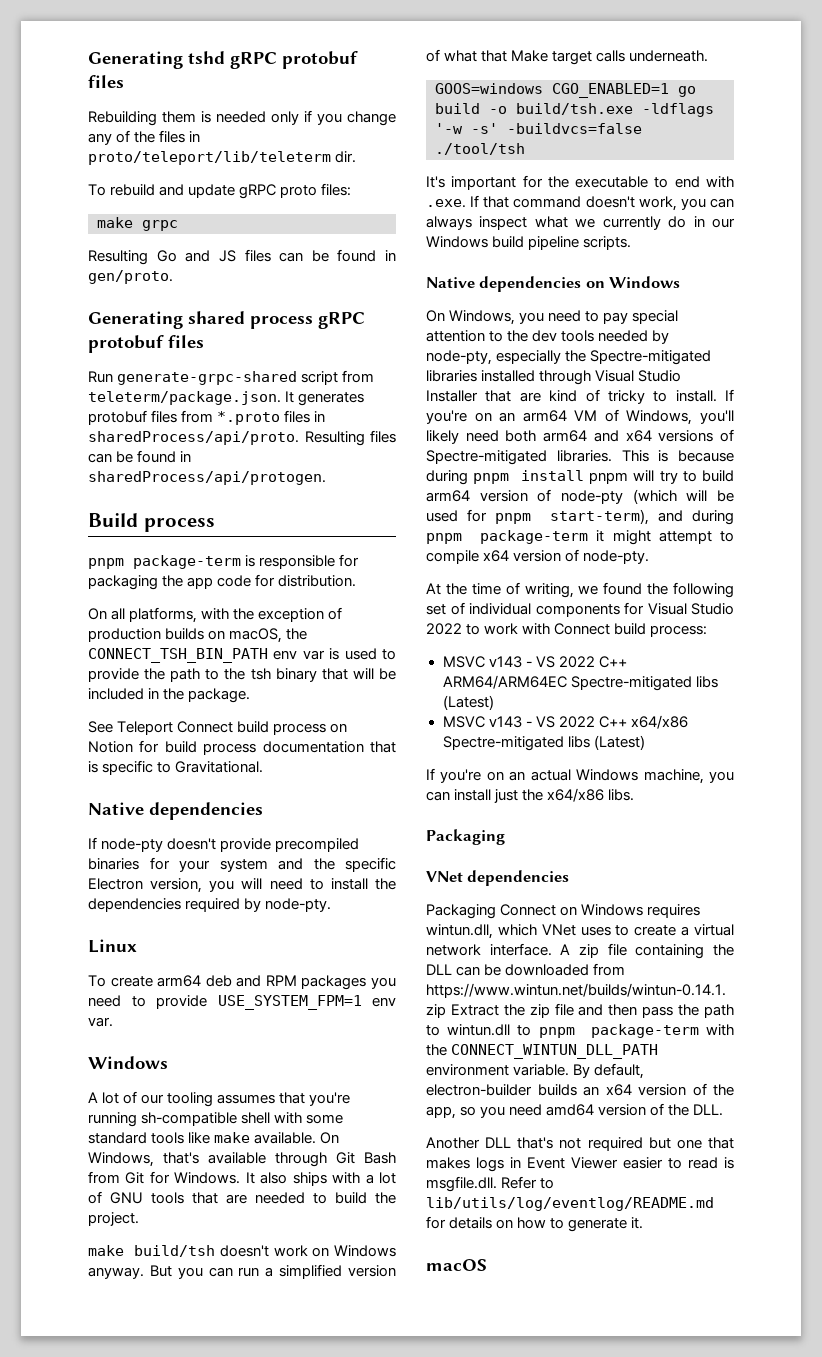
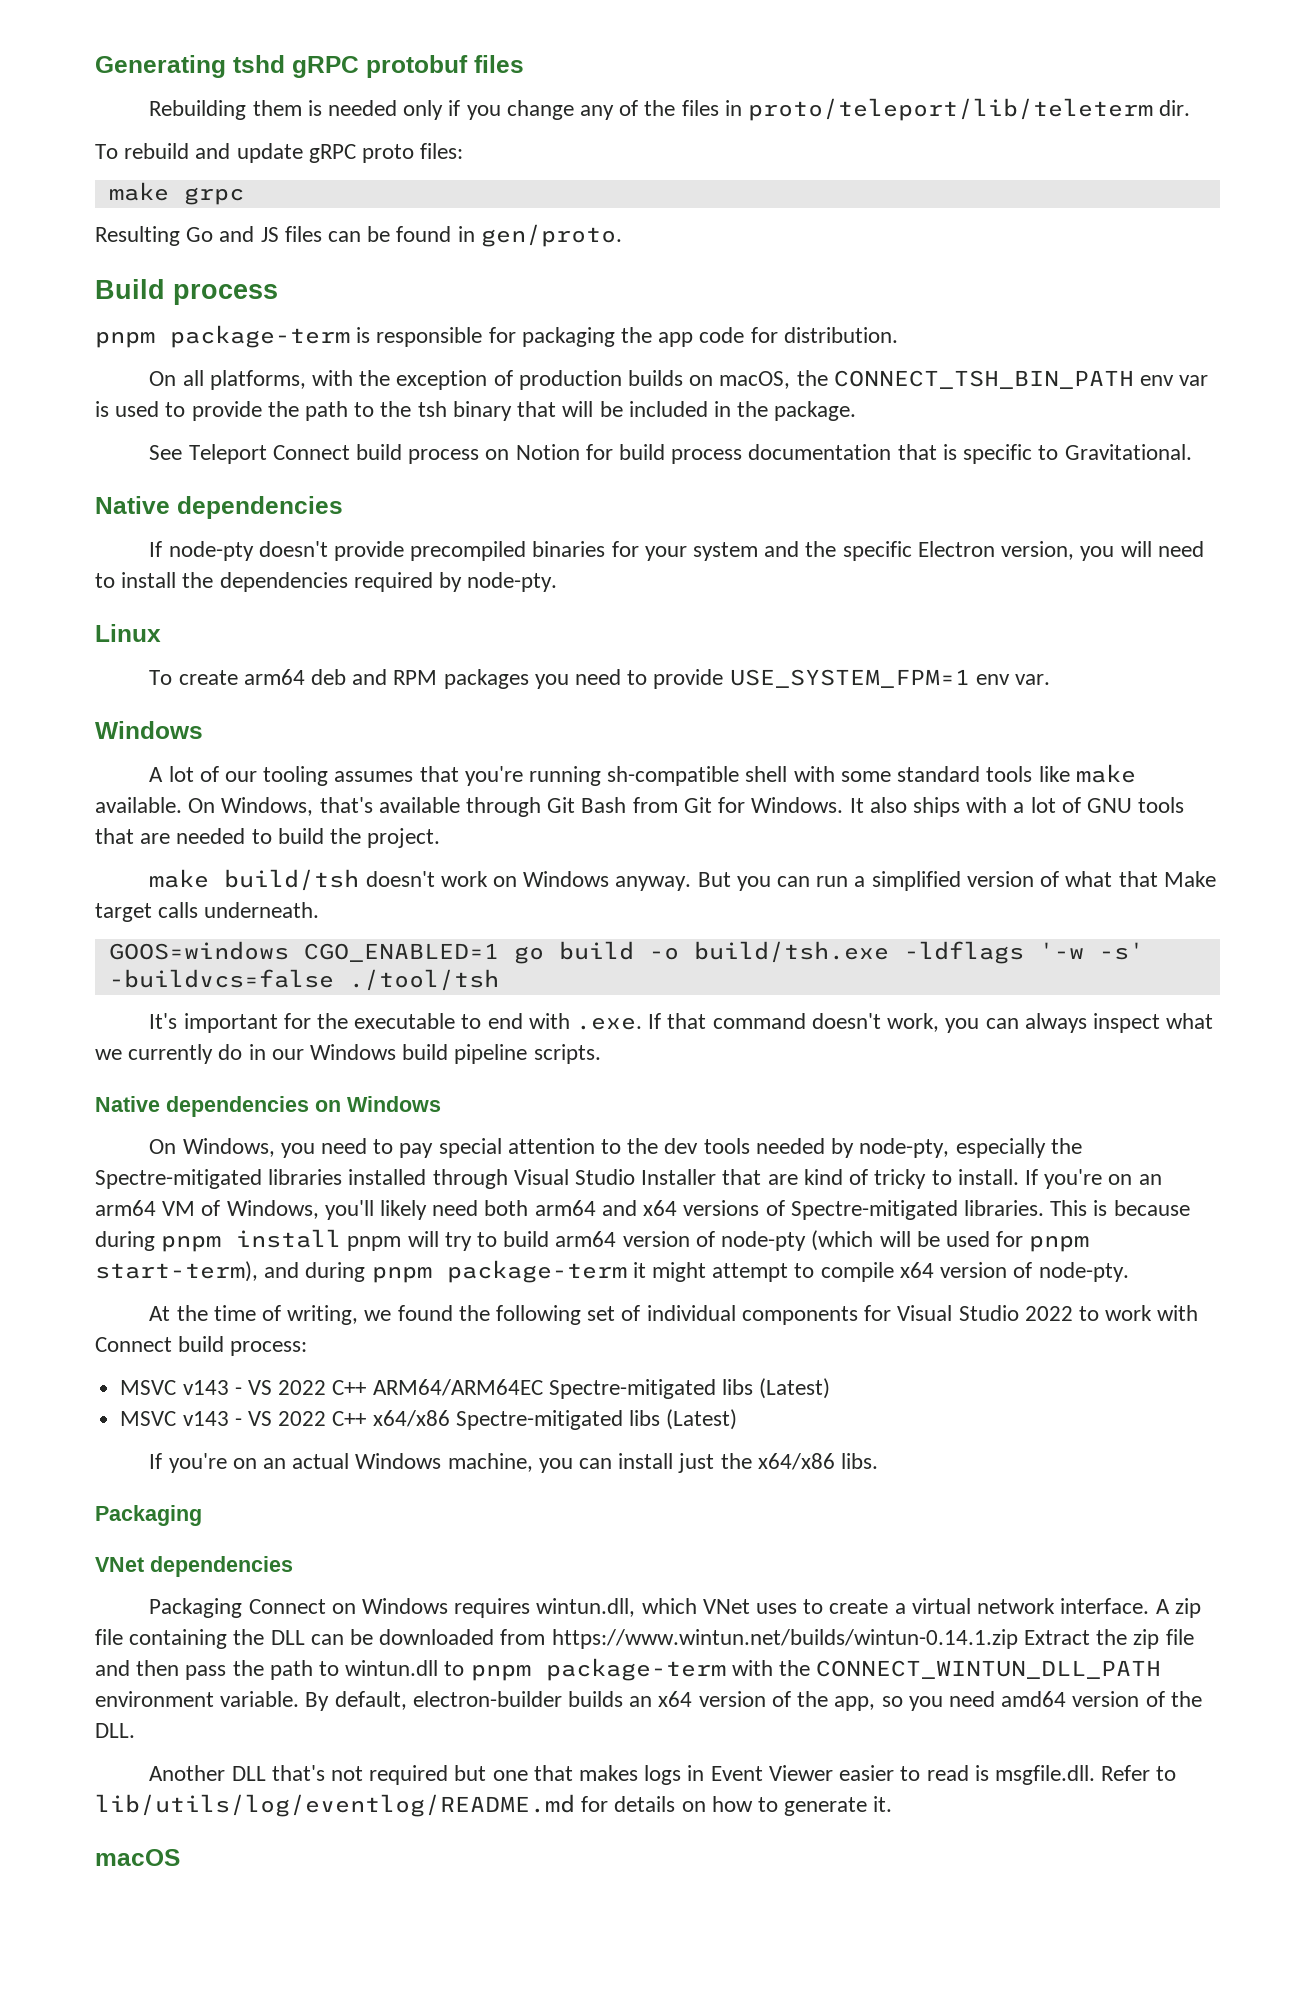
- Generating shared process gRPC protobuf files
- Run generate-grpc-shared script from teleterm/package.json. It generates protobuf files from *.proto files in sharedProcess/api/proto. Resulting files can be found in sharedProcess/api/protogen.

